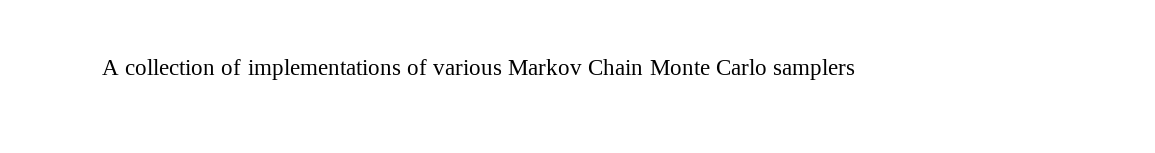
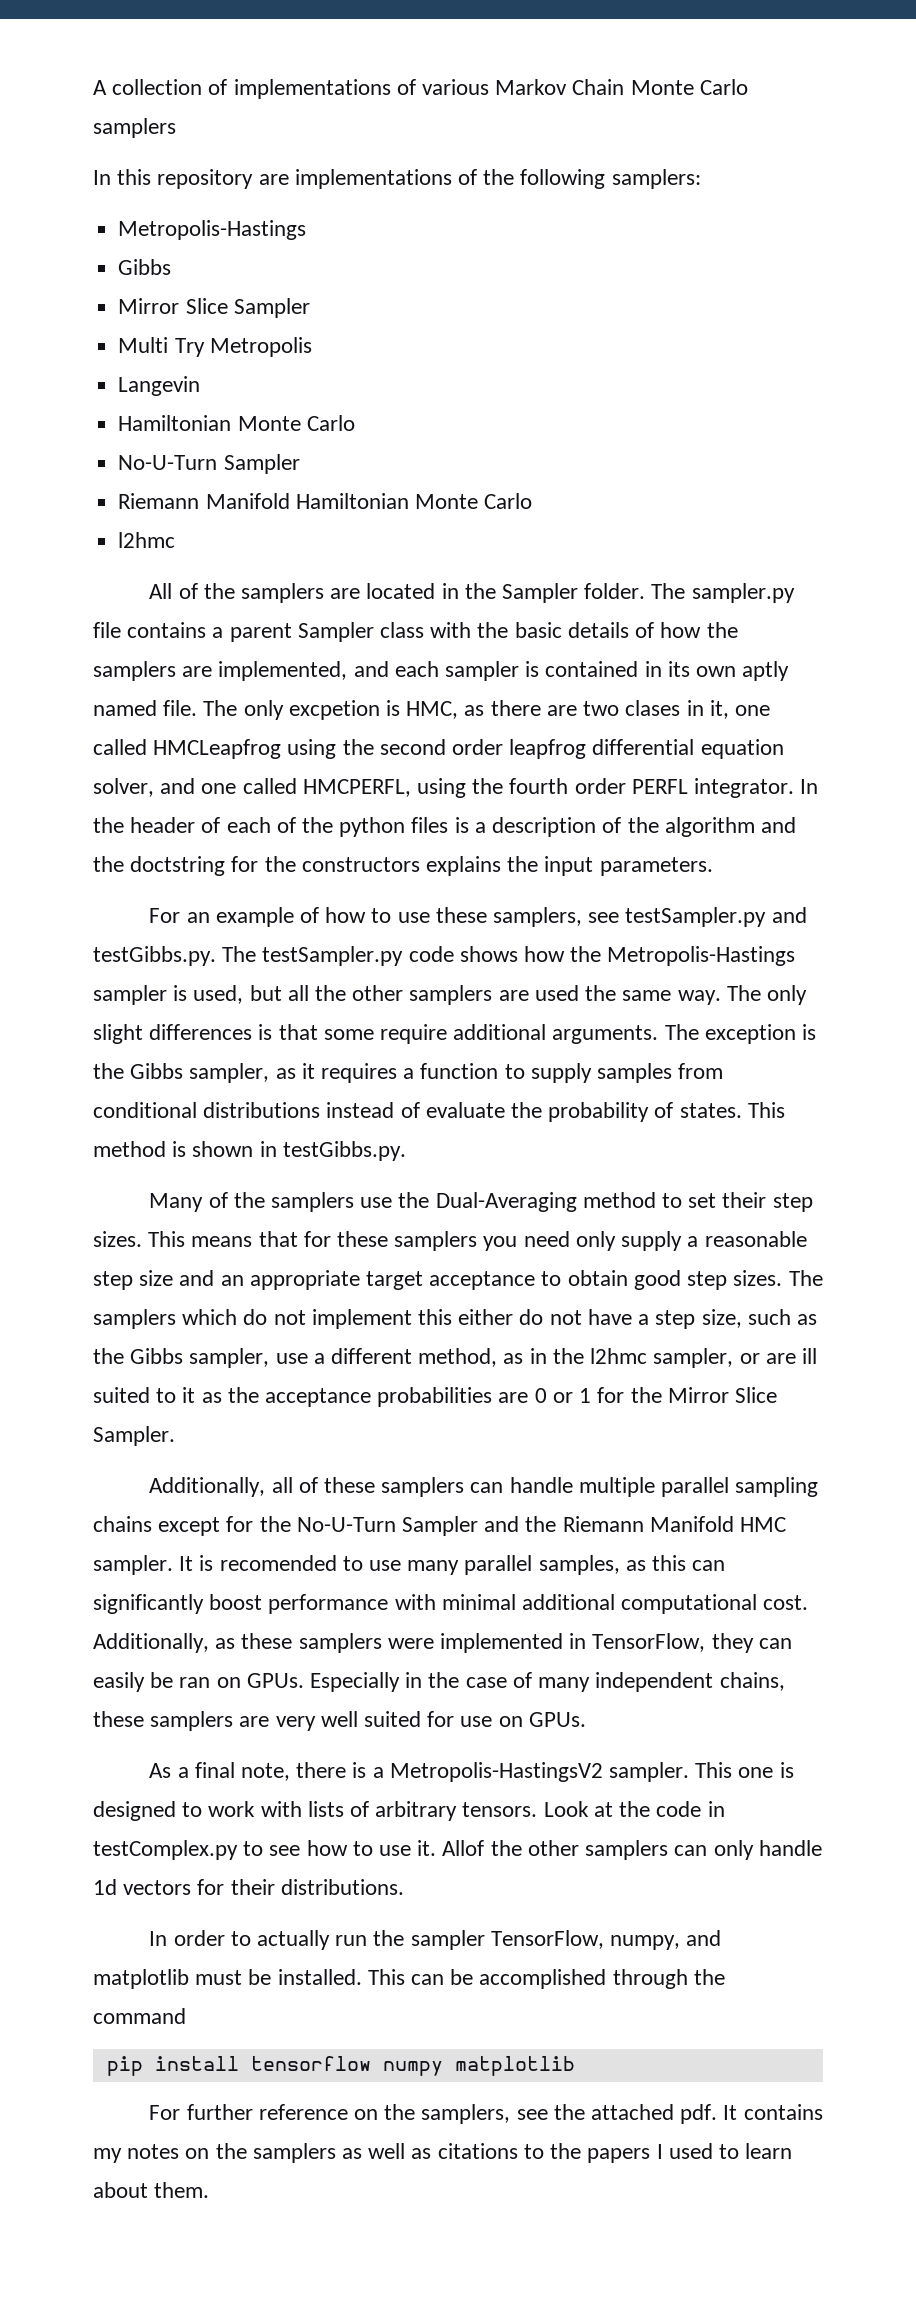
+ In this repository are implementations of the following samplers:
+ Metropolis-Hastings
+ Gibbs
+ Mirror Slice Sampler
+ Multi Try Metropolis
+ Langevin
+ Hamiltonian Monte Carlo
+ No-U-Turn Sampler
+ Riemann Manifold Hamiltonian Monte Carlo
+ l2hmc
+ All of the samplers are located in the Sampler folder. The sampler.py file contains a parent Sampler class with the basic details of how the samplers are implemented, and each sampler is contained in its own aptly named file. The only excpetion is HMC, as there are two clases in it, one called HMCLeapfrog using the second order leapfrog differential equation solver, and one called HMCPERFL, using the fourth order PERFL integrator. In the header of each of the python files is a description of the algorithm and the doctstring for the constructors explains the input parameters.
+ For an example of how to use these samplers, see testSampler.py and testGibbs.py. The testSampler.py code shows how the Metropolis-Hastings sampler is used, but all the other samplers are used the same way. The only slight differences is that some require additional arguments. The exception is the Gibbs sampler, as it requires a function to supply samples from conditional distributions instead of evaluate the probability of states. This method is shown in testGibbs.py.
+ Many of the samplers use the Dual-Averaging method to set their step sizes. This means that for these samplers you need only supply a reasonable step size and an appropriate target acceptance to obtain good step sizes. The samplers which do not implement this either do not have a step size, such as the Gibbs sampler, use a different method, as in the l2hmc sampler, or are ill suited to it as the acceptance probabilities are 0 or 1 for the Mirror Slice Sampler.
+ Additionally, all of these samplers can handle multiple parallel sampling chains except for the No-U-Turn Sampler and the Riemann Manifold HMC sampler. It is recomended to use many parallel samples, as this can significantly boost performance with minimal additional computational cost. Additionally, as these samplers were implemented in TensorFlow, they can easily be ran on GPUs. Especially in the case of many independent chains, these samplers are very well suited for use on GPUs.
+ As a final note, there is a Metropolis-HastingsV2 sampler. This one is designed to work with lists of arbitrary tensors. Look at the code in testComplex.py to see how to use it. Allof the other samplers can only handle 1d vectors for their distributions.
+ In order to actually run the sampler TensorFlow, numpy, and matplotlib must be installed. This can be accomplished through the command
+ pip install tensorflow numpy matplotlib
+ For further reference on the samplers, see the attached pdf. It contains my notes on the samplers as well as citations to the papers I used to learn about them.

